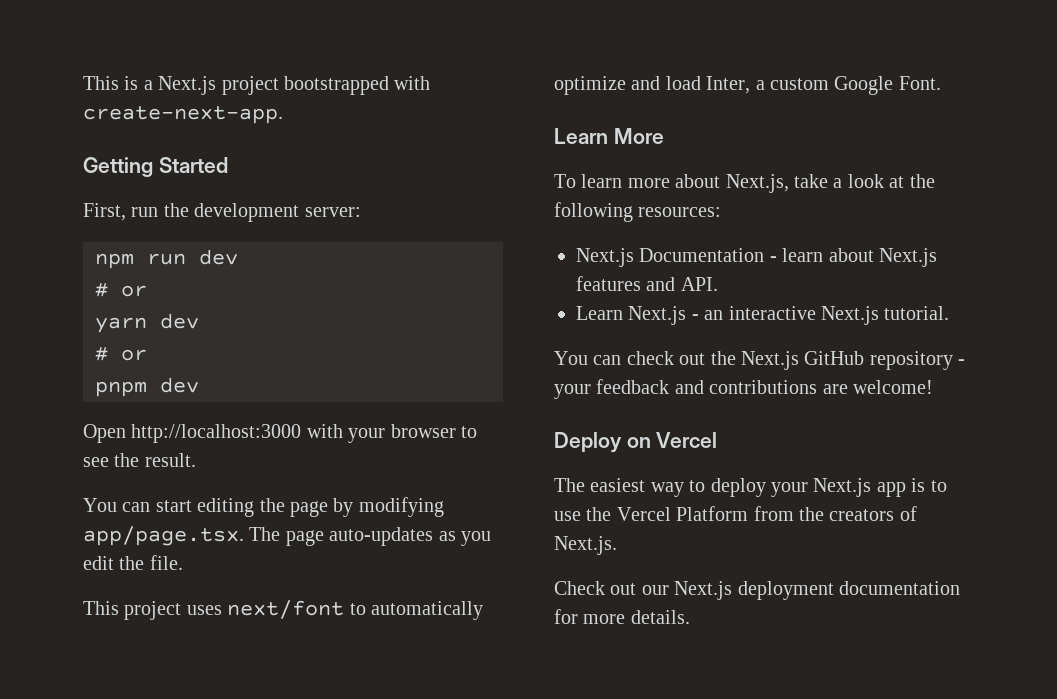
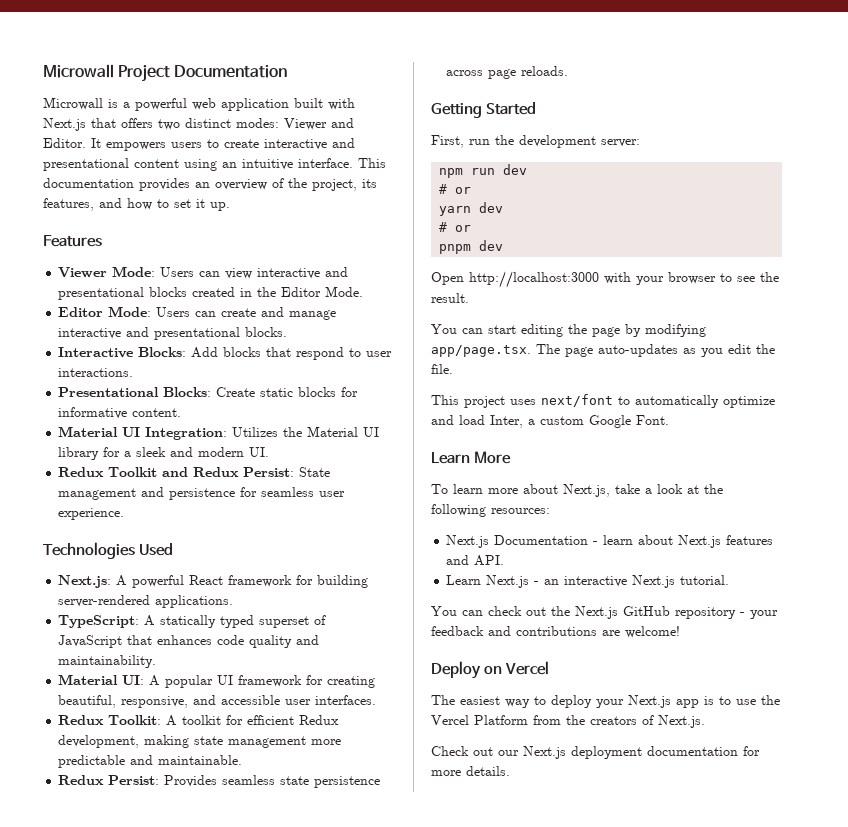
- This is a Next.js project bootstrapped with create-next-app.
+ Microwall Project Documentation
+ Microwall is a powerful web application built with Next.js that offers two distinct modes: Viewer and Editor. It empowers users to create interactive and presentational content using an intuitive interface. This documentation provides an overview of the project, its features, and how to set it up.
+ Features
+ Viewer Mode: Users can view interactive and presentational blocks created in the Editor Mode.
+ Editor Mode: Users can create and manage interactive and presentational blocks.
+ Interactive Blocks: Add blocks that respond to user interactions.
+ Presentational Blocks: Create static blocks for informative content.
+ Material UI Integration: Utilizes the Material UI library for a sleek and modern UI.
+ Redux Toolkit and Redux Persist: State management and persistence for seamless user experience.
+ Technologies Used
+ Next.js: A powerful React framework for building server-rendered applications.
+ TypeScript: A statically typed superset of JavaScript that enhances code quality and maintainability.
+ Material UI: A popular UI framework for creating beautiful, responsive, and accessible user interfaces.
+ Redux Toolkit: A toolkit for efficient Redux development, making state management more predictable and maintainable.
+ Redux Persist: Provides seamless state persistence across page reloads.

